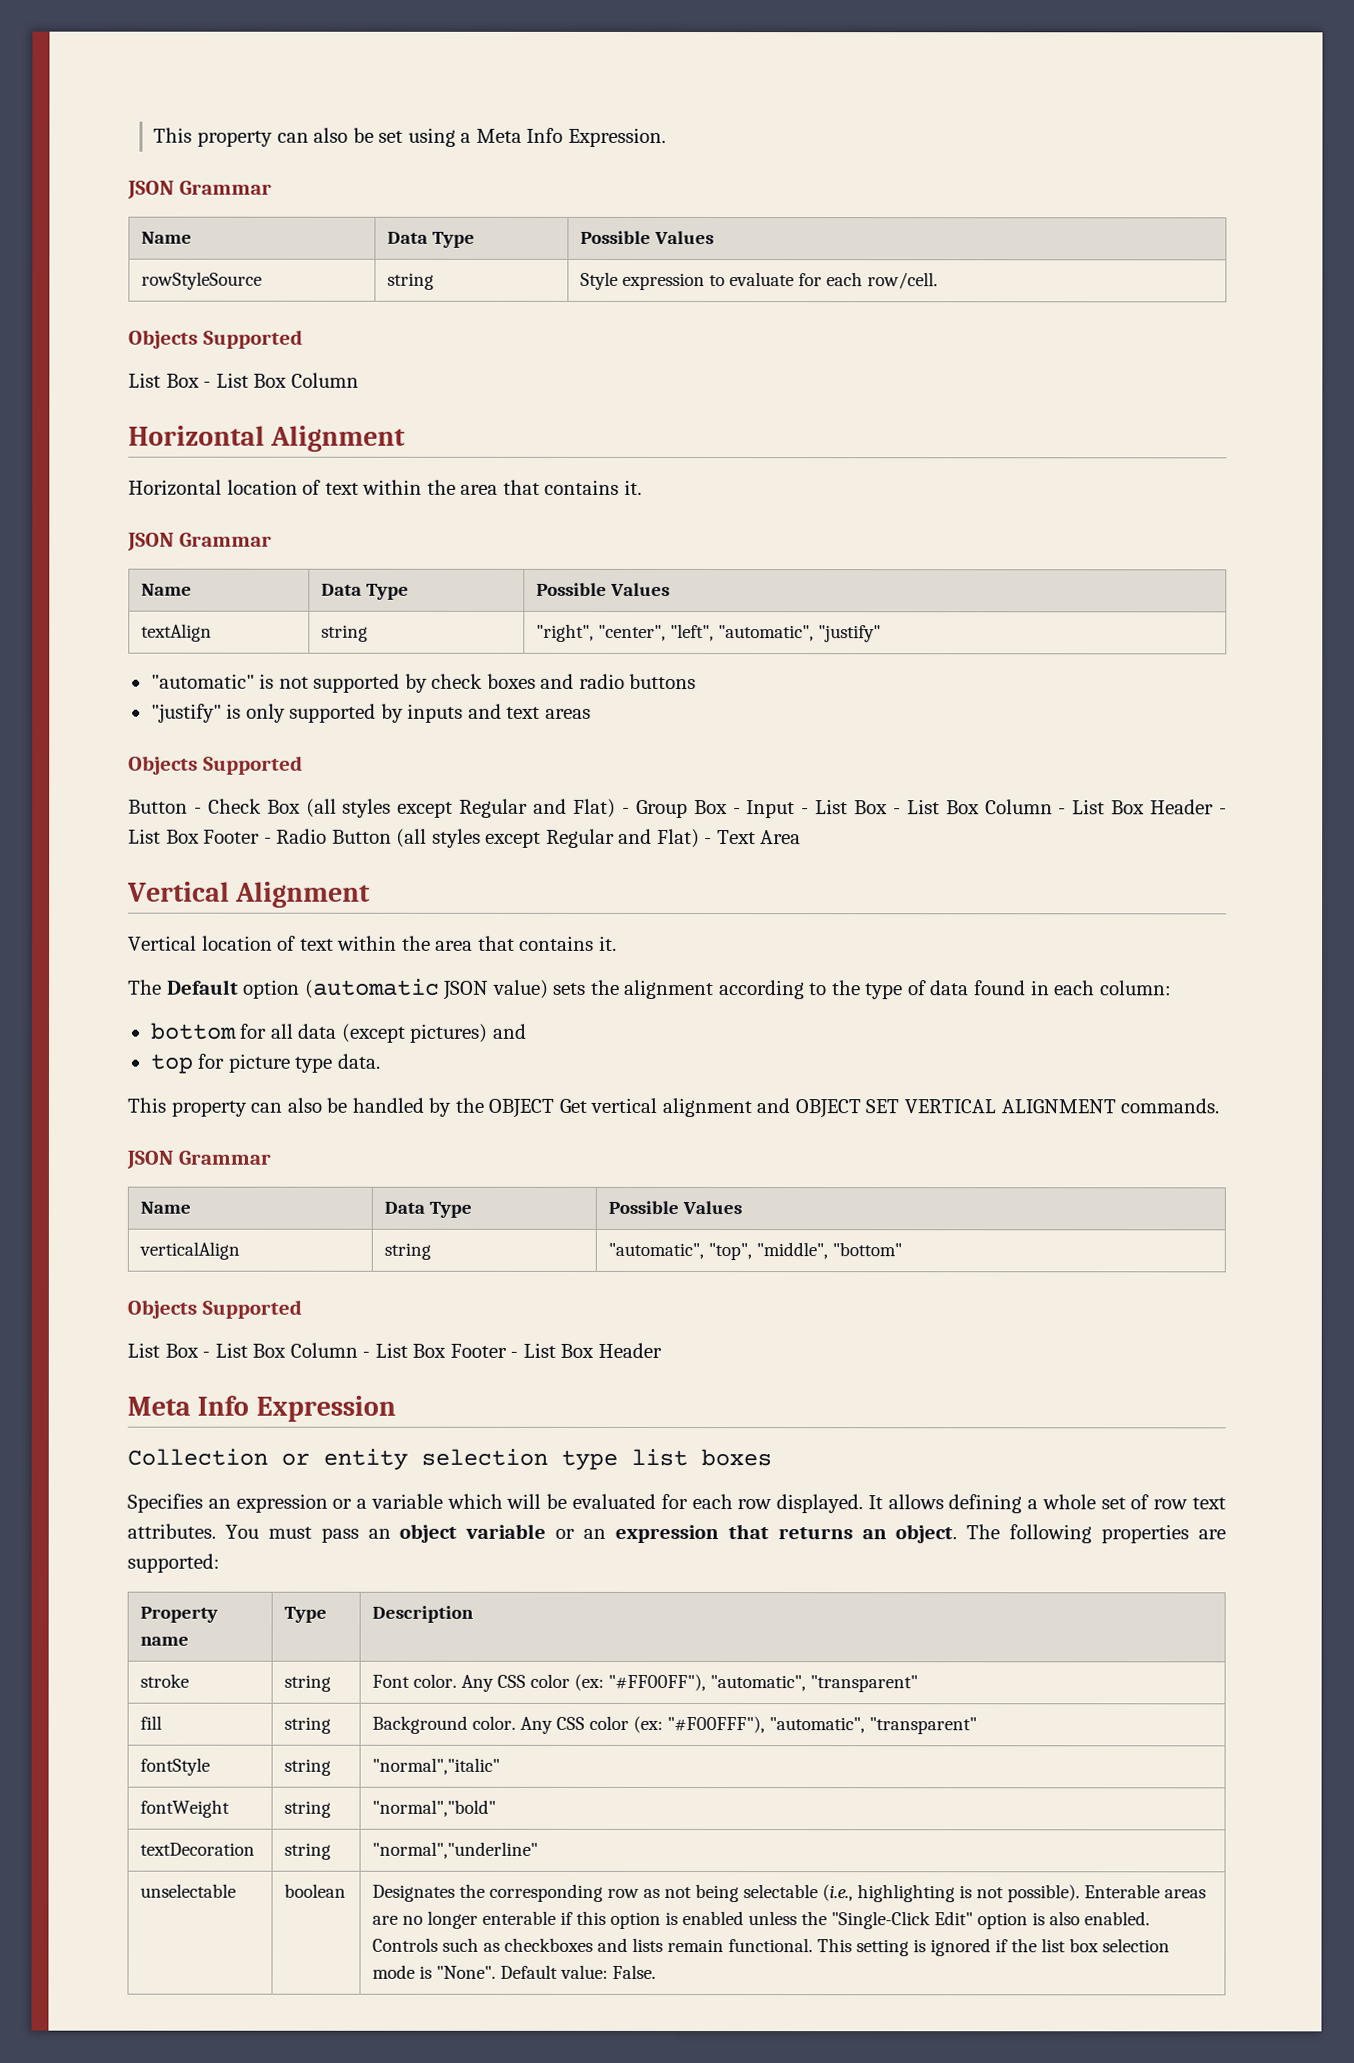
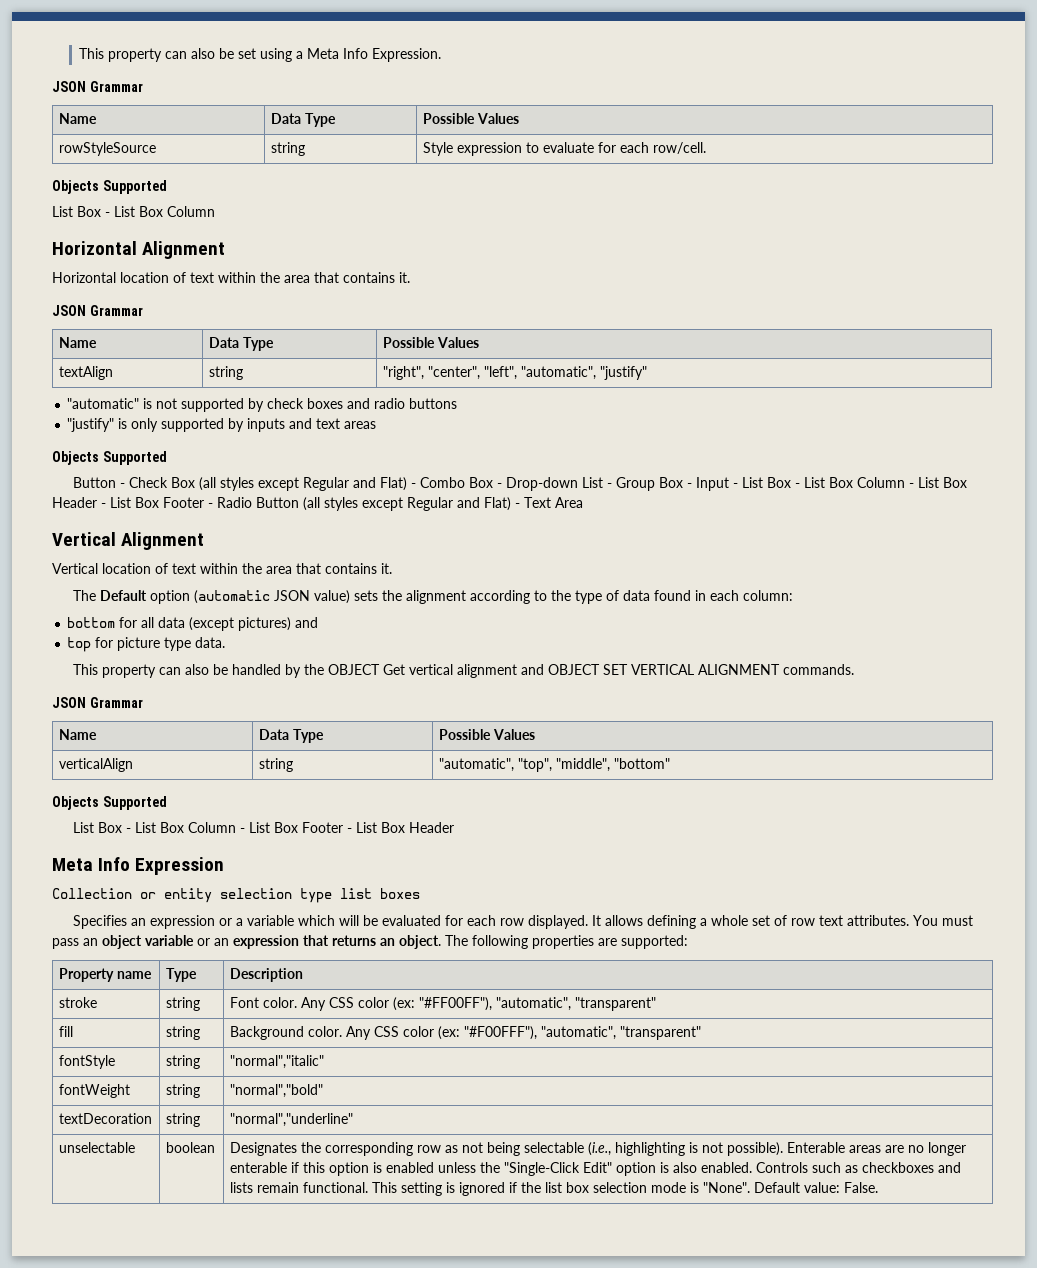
- Button - Check Box (all styles except Regular and Flat) - Group Box - Input - List Box - List Box Column - List Box Header - List Box Footer - Radio Button (all styles except Regular and Flat) - Text Area
+ Button - Check Box (all styles except Regular and Flat) - Combo Box - Drop-down List - Group Box - Input - List Box - List Box Column - List Box Header - List Box Footer - Radio Button (all styles except Regular and Flat) - Text Area

